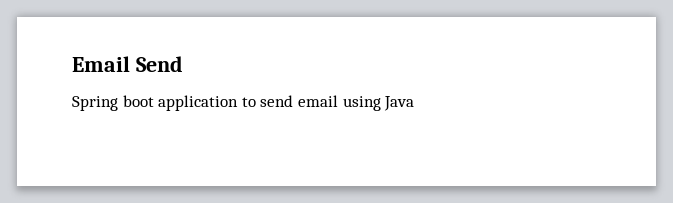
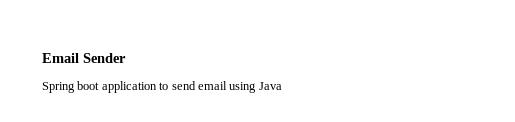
- Email Send
+ Email Sender

